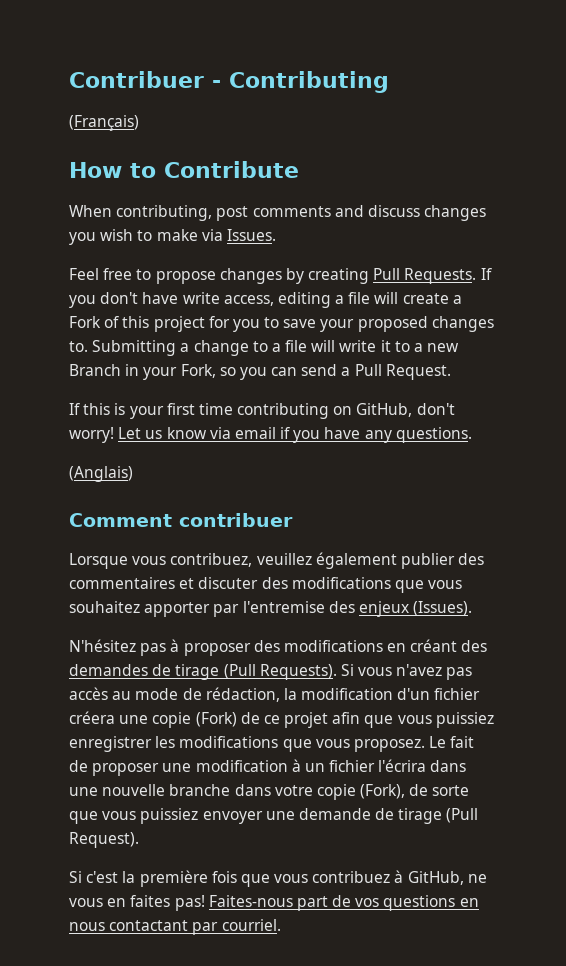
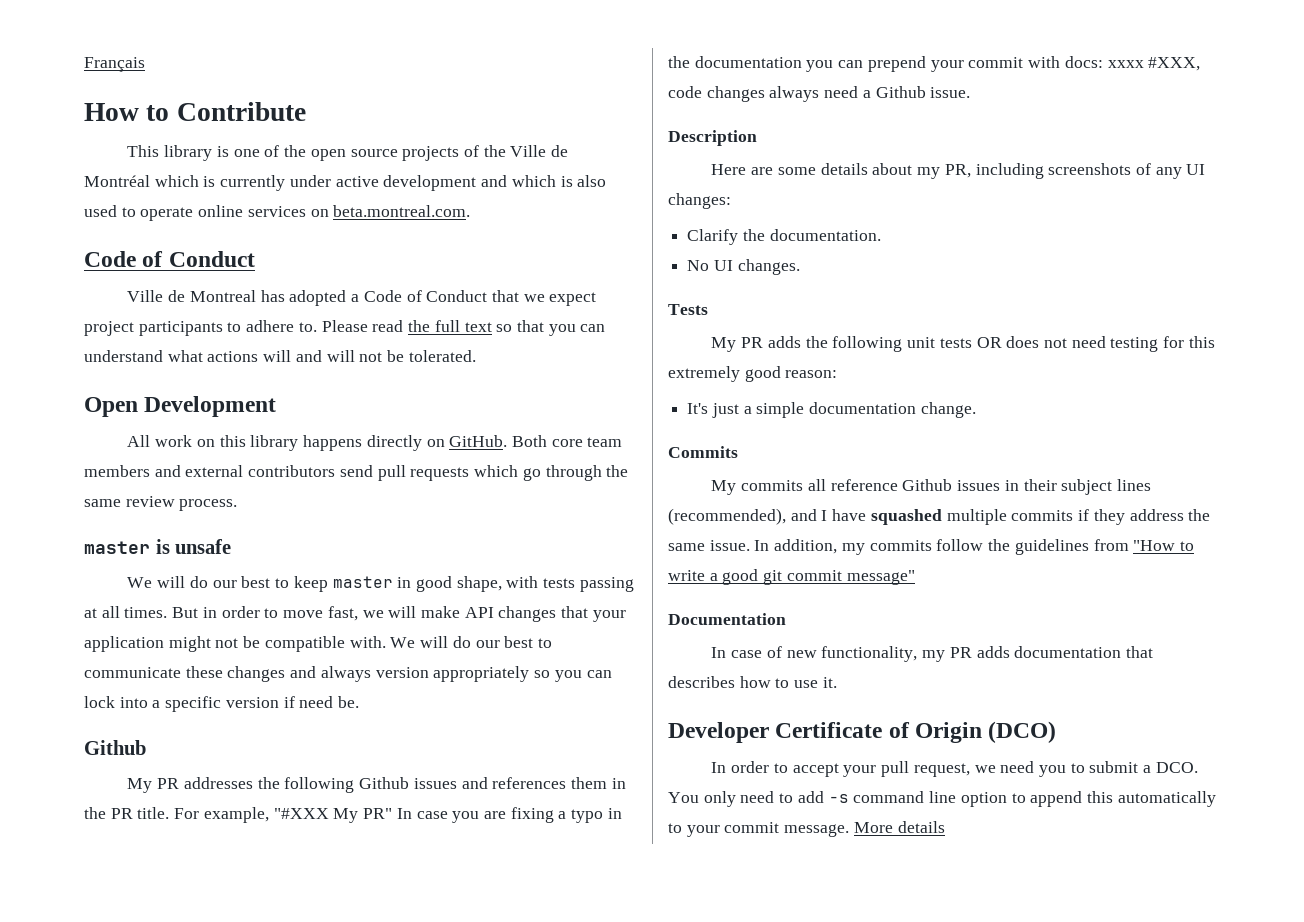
- Contribuer - Contributing
- (Français)
+ Français
- When contributing, post comments and discuss changes you wish to make via Issues.
- Feel free to propose changes by creating Pull Requests. If you don't have write access, editing a file will create a Fork of this project for you to save your proposed changes to. Submitting a change to a file will write it to a new Branch in your Fork, so you can send a Pull Request.
- If this is your first time contributing on GitHub, don't worry! Let us know via email if you have any questions.
- (Anglais)
- Comment contribuer
- Lorsque vous contribuez, veuillez également publier des commentaires et discuter des modifications que vous souhaitez apporter par l'entremise des enjeux (Issues).
- N'hésitez pas à proposer des modifications en créant des demandes de tirage (Pull Requests). Si vous n'avez pas accès au mode de rédaction, la modification d'un fichier créera une copie (Fork) de ce projet afin que vous puissiez enregistrer les modifications que vous proposez. Le fait de proposer une modification à un fichier l'écrira dans une nouvelle branche dans votre copie (Fork), de sorte que vous puissiez envoyer une demande de tirage (Pull Request).
- Si c'est la première fois que vous contribuez à GitHub, ne vous en faites pas! Faites-nous part de vos questions en nous contactant par courriel.
+ This library is one of the open source projects of the Ville de Montréal which is currently under active development and which is also used to operate online services on beta.montreal.com.
+ Code of Conduct
+ Ville de Montreal has adopted a Code of Conduct that we expect project participants to adhere to. Please read the full text so that you can understand what actions will and will not be tolerated.
+ Open Development
+ All work on this library happens directly on GitHub. Both core team members and external contributors send pull requests which go through the same review process.
+ master is unsafe
+ We will do our best to keep master in good shape, with tests passing at all times. But in order to move fast, we will make API changes that your application might not be compatible with. We will do our best to communicate these changes and always version appropriately so you can lock into a specific version if need be.
+ Github
+ My PR addresses the following Github issues and references them in the PR title. For example, "#XXX My PR" In case you are fixing a typo in the documentation you can prepend your commit with docs: xxxx #XXX, code changes always need a Github issue.
+ Description
+ Here are some details about my PR, including screenshots of any UI changes:
+ Clarify the documentation.
+ No UI changes.
+ Tests
+ My PR adds the following unit tests OR does not need testing for this extremely good reason:
+ It's just a simple documentation change.
+ Commits
+ My commits all reference Github issues in their subject lines (recommended), and I have squashed multiple commits if they address the same issue. In addition, my commits follow the guidelines from "How to write a good git commit message"
+ Documentation
+ In case of new functionality, my PR adds documentation that describes how to use it.
+ Developer Certificate of Origin (DCO)
+ In order to accept your pull request, we need you to submit a DCO. You only need to add -s command line option to append this automatically to your commit message. More details

